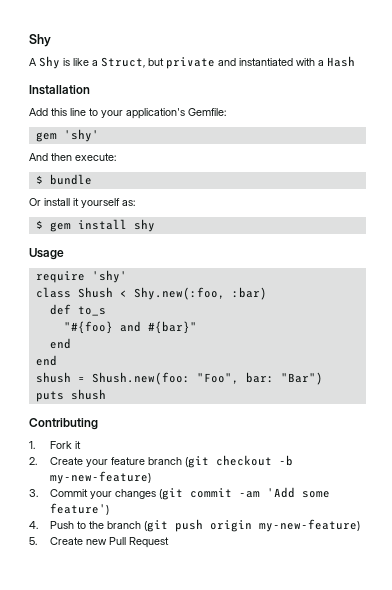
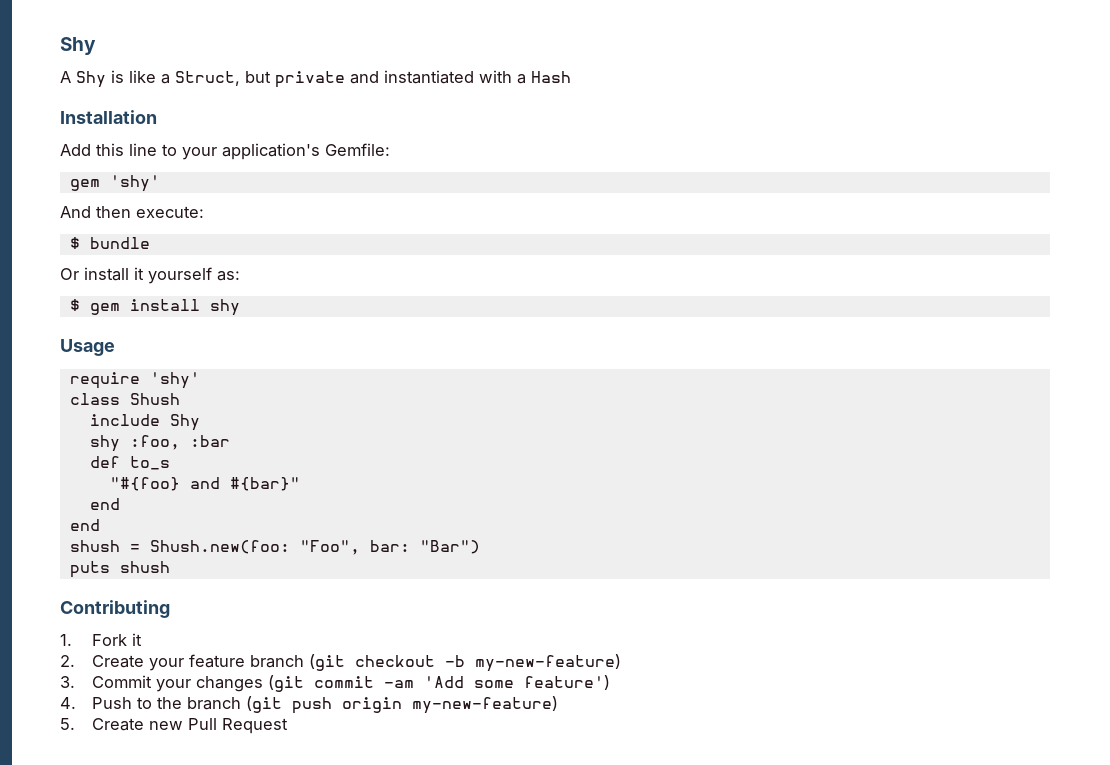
- class Shush < Shy.new(:foo, :bar)
+ class Shush
+ include Shy
+ shy :foo, :bar

